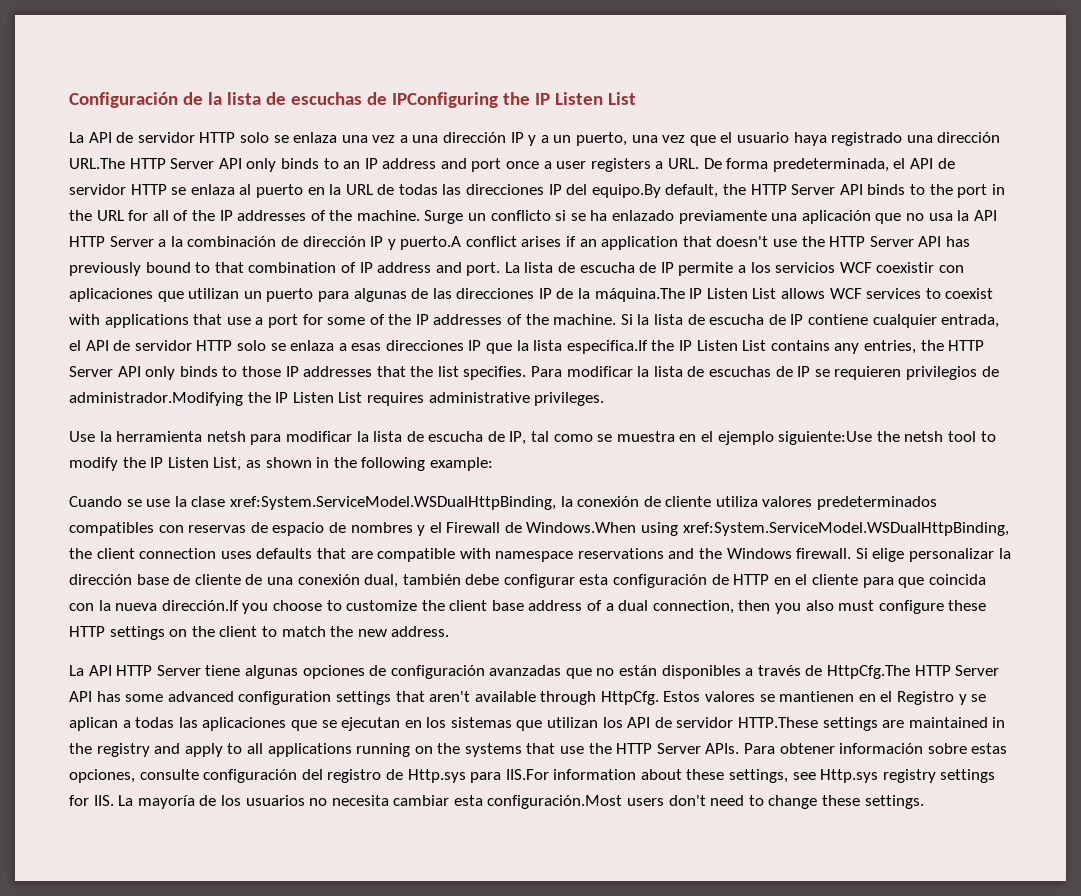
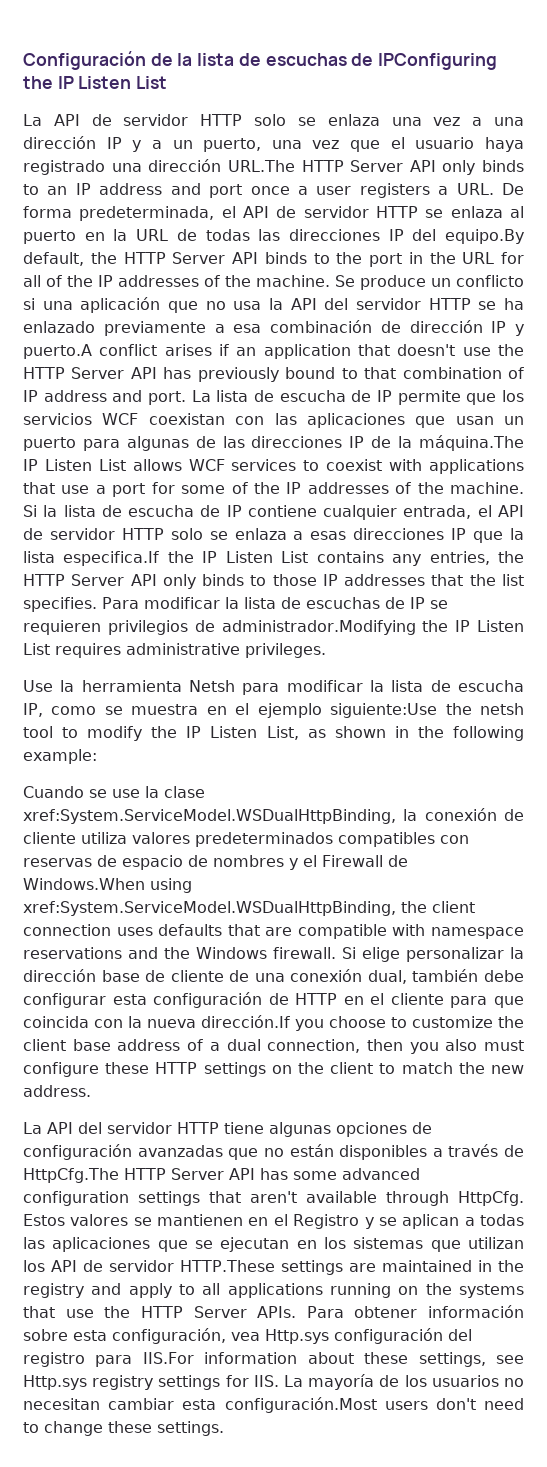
- Surge un conflicto si se ha enlazado previamente una aplicación que no usa la API HTTP Server a la combinación de dirección IP y puerto.A conflict arises if an application that doesn't use the HTTP Server API has previously bound to that combination of IP address and port.
+ Se produce un conflicto si una aplicación que no usa la API del servidor HTTP se ha enlazado previamente a esa combinación de dirección IP y puerto.A conflict arises if an application that doesn't use the HTTP Server API has previously bound to that combination of IP address and port.
- La lista de escucha de IP permite a los servicios WCF coexistir con aplicaciones que utilizan un puerto para algunas de las direcciones IP de la máquina.The IP Listen List allows WCF services to coexist with applications that use a port for some of the IP addresses of the machine.
+ La lista de escucha de IP permite que los servicios WCF coexistan con las aplicaciones que usan un puerto para algunas de las direcciones IP de la máquina.The IP Listen List allows WCF services to coexist with applications that use a port for some of the IP addresses of the machine.
- Use la herramienta netsh para modificar la lista de escucha de IP, tal como se muestra en el ejemplo siguiente:Use the netsh tool to modify the IP Listen List, as shown in the following example:
+ Use la herramienta Netsh para modificar la lista de escucha IP, como se muestra en el ejemplo siguiente:Use the netsh tool to modify the IP Listen List, as shown in the following example:
- La API HTTP Server tiene algunas opciones de configuración avanzadas que no están disponibles a través de HttpCfg.The HTTP Server API has some advanced configuration settings that aren't available through HttpCfg.
+ La API del servidor HTTP tiene algunas opciones de configuración avanzadas que no están disponibles a través de HttpCfg.The HTTP Server API has some advanced configuration settings that aren't available through HttpCfg.
- Para obtener información sobre estas opciones, consulte configuración del registro de Http.sys para IIS.For information about these settings, see Http.sys registry settings for IIS. La mayoría de los usuarios no necesita cambiar esta configuración.Most users don't need to change these settings.
+ Para obtener información sobre esta configuración, vea Http.sys configuración del registro para IIS.For information about these settings, see Http.sys registry settings for IIS. La mayoría de los usuarios no necesitan cambiar esta configuración.Most users don't need to change these settings.

